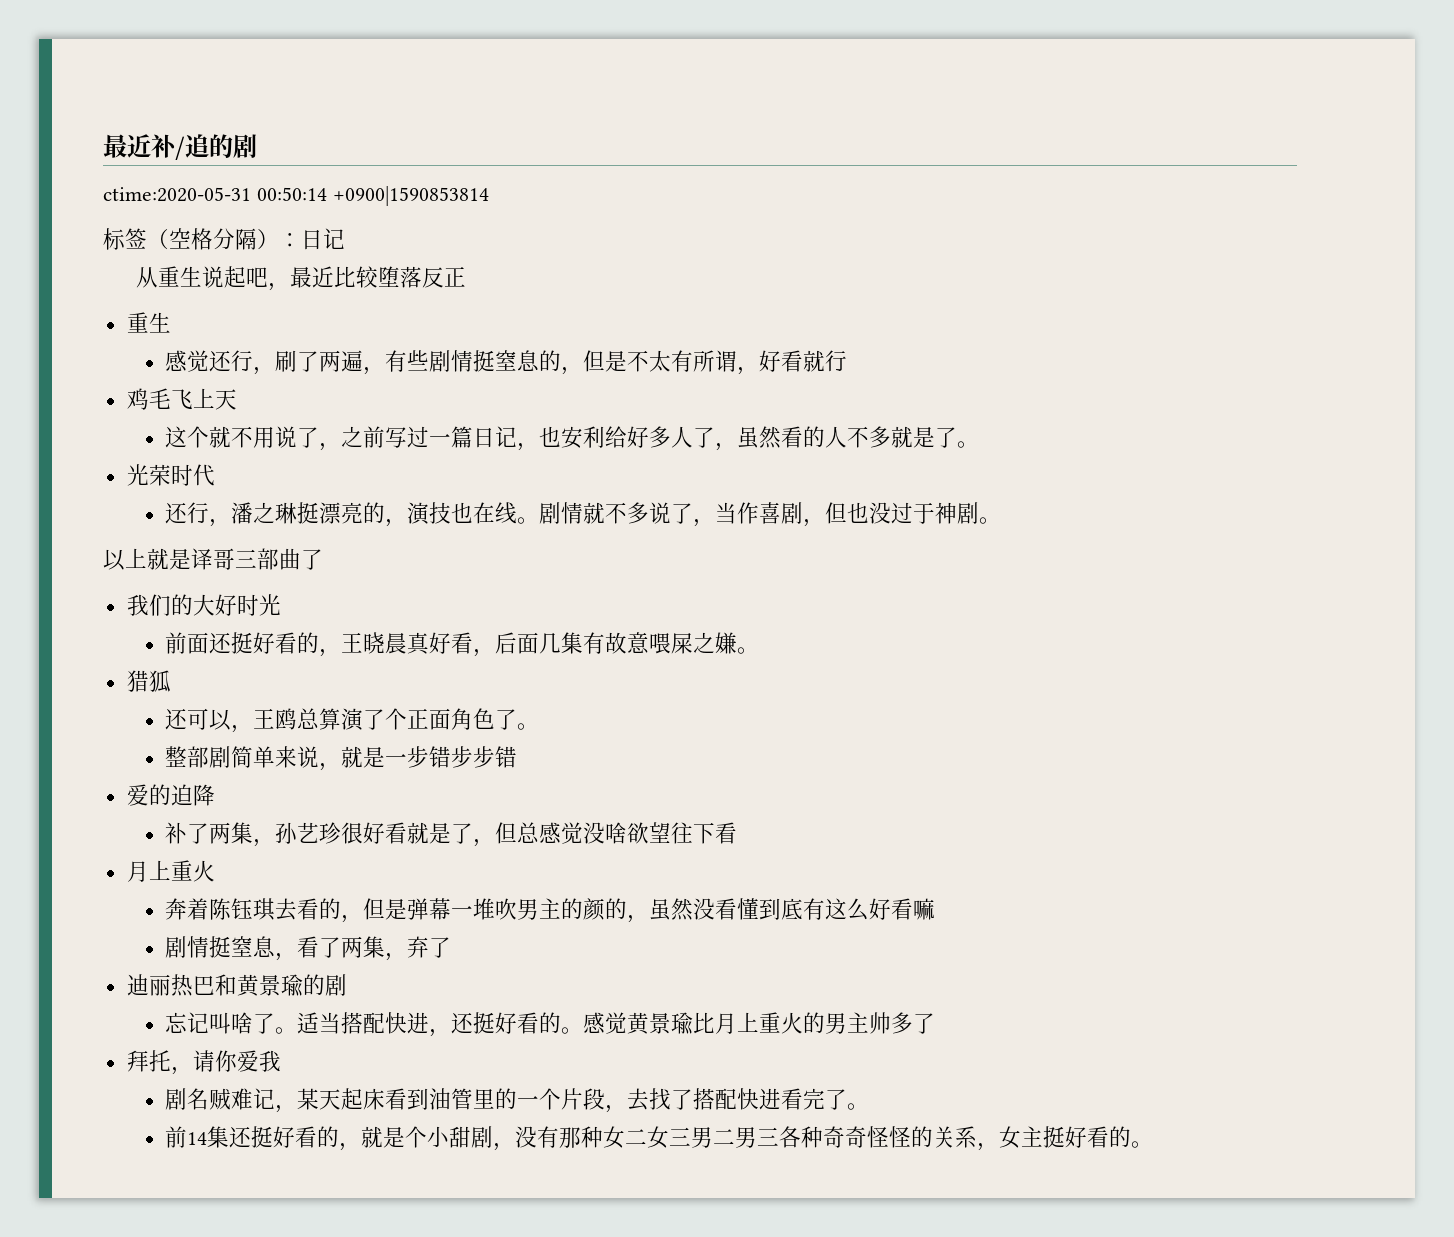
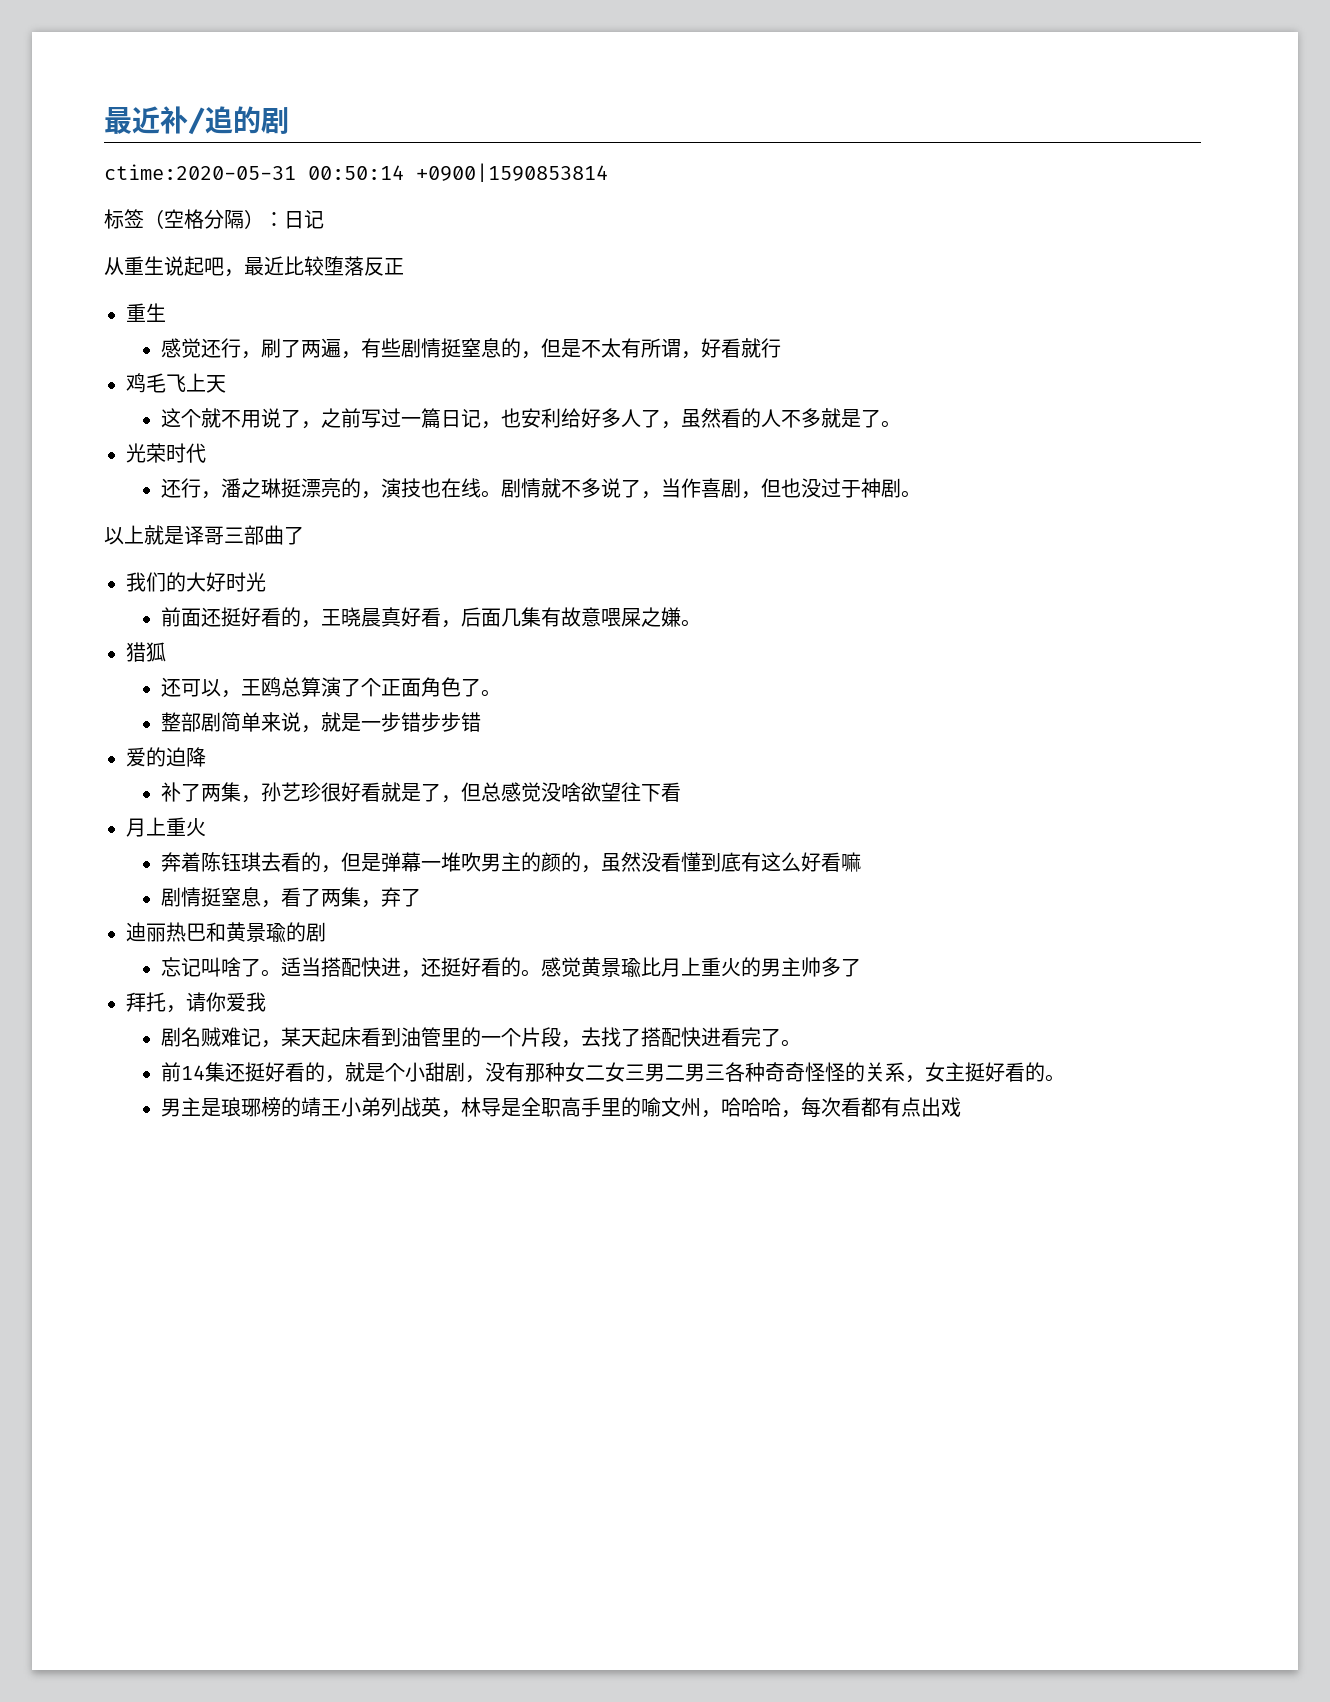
+ 男主是琅琊榜的靖王小弟列战英，林导是全职高手里的喻文州，哈哈哈，每次看都有点出戏

